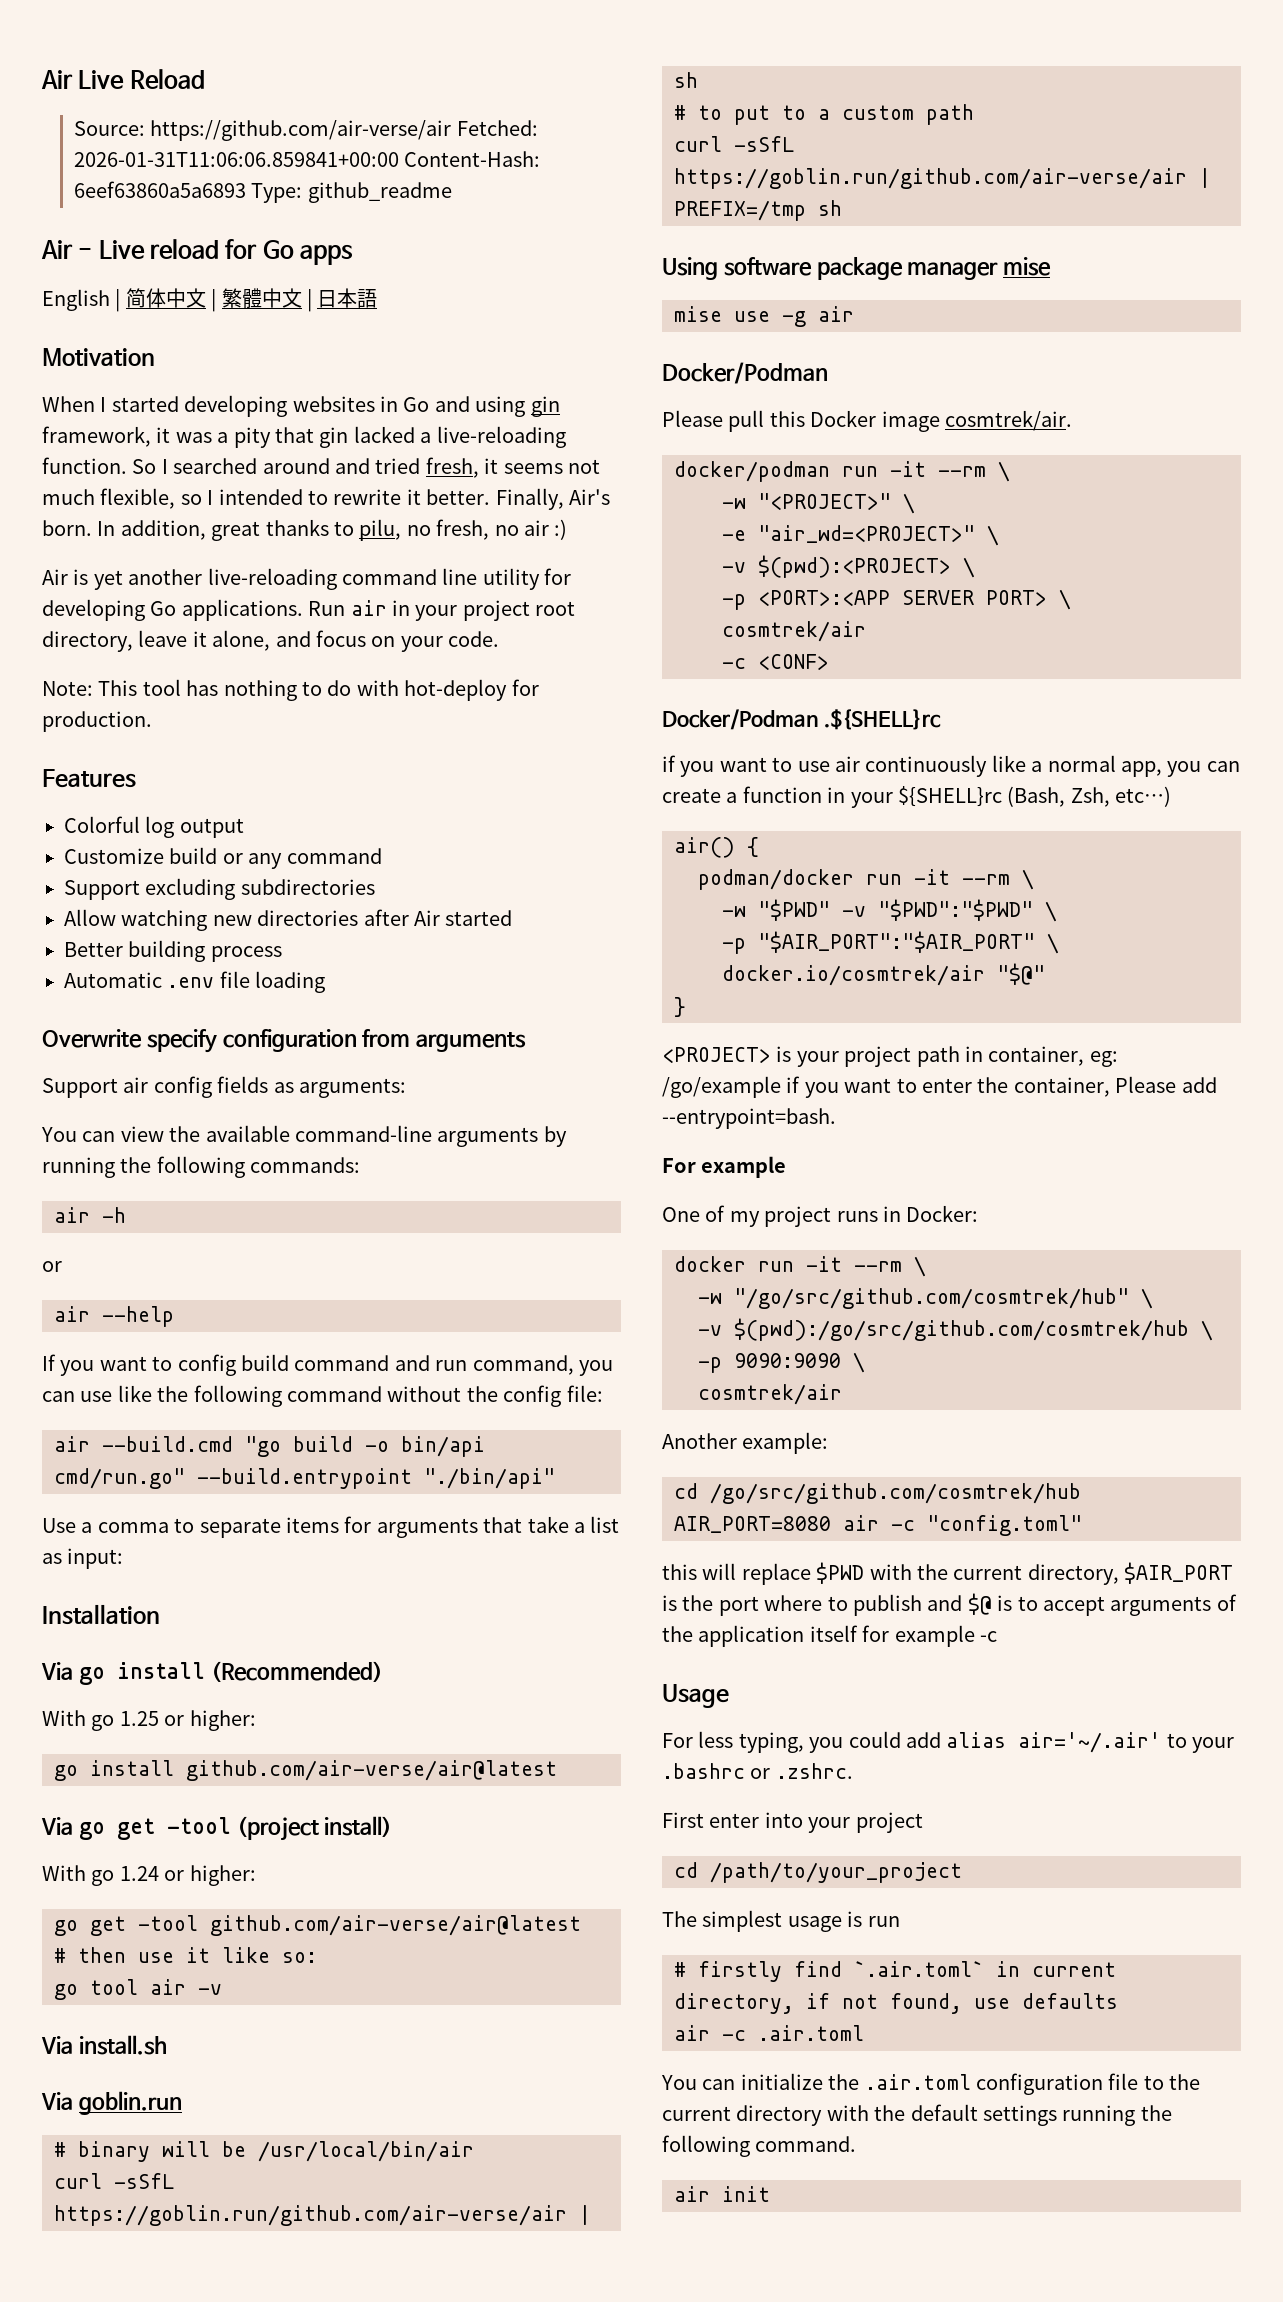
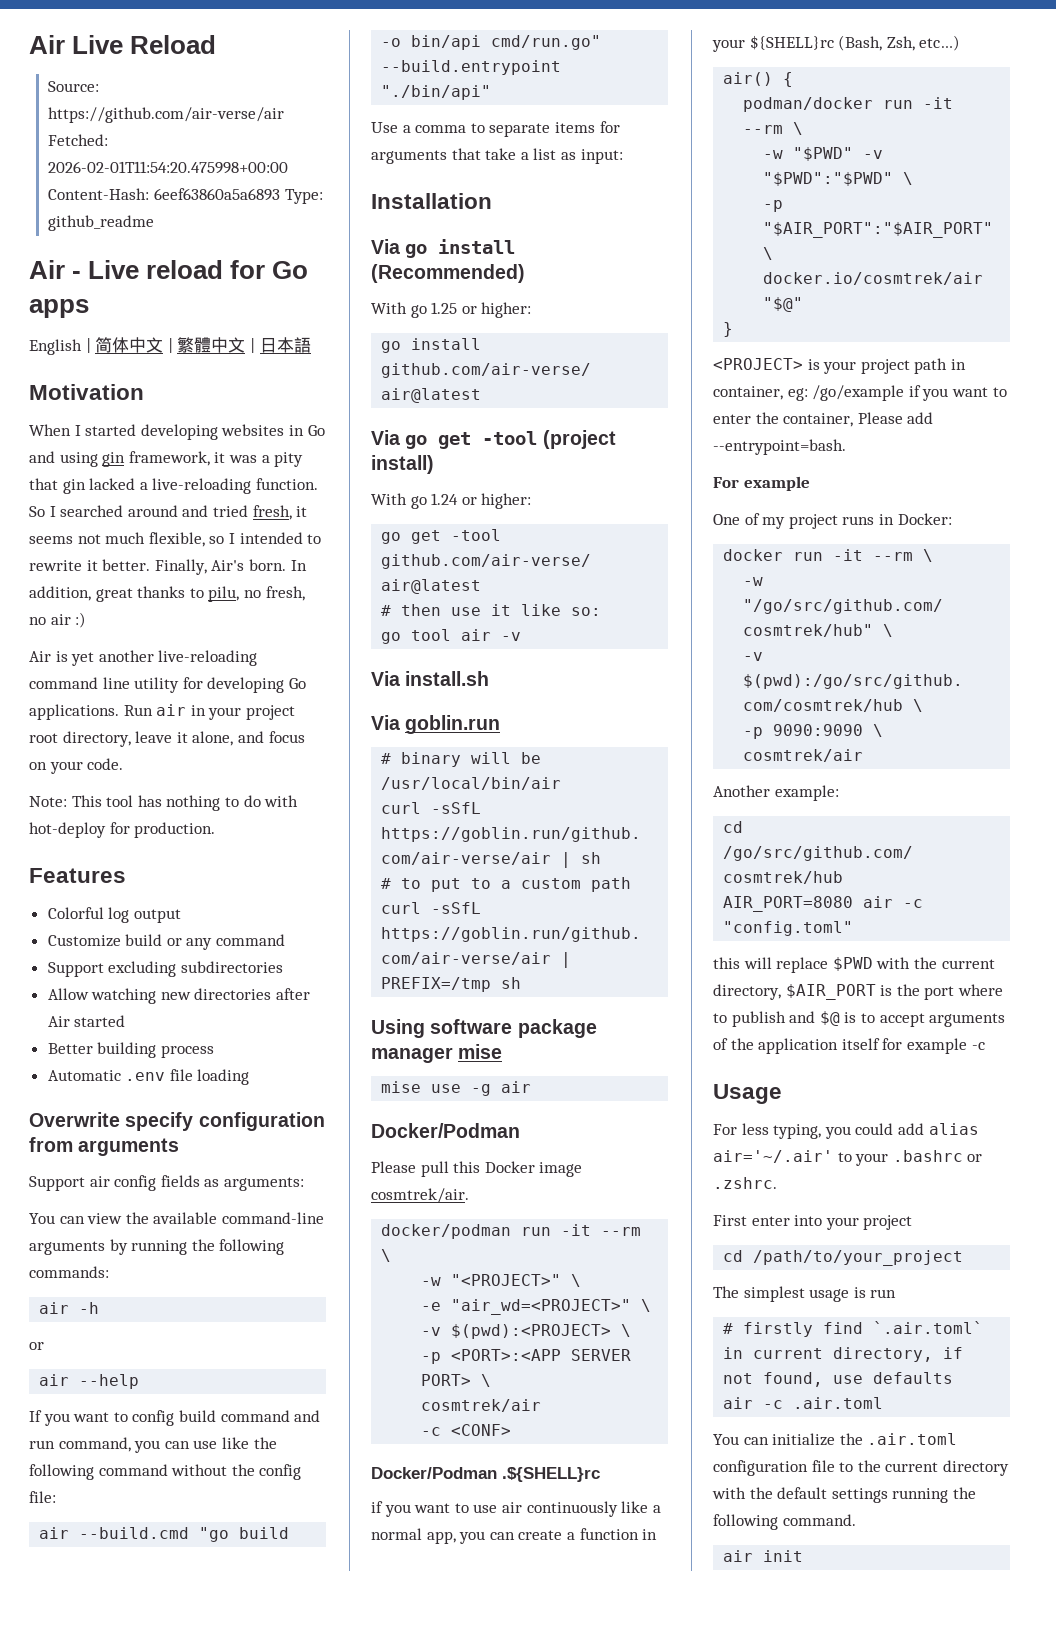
- Source: https://github.com/air-verse/air Fetched: 2026-01-31T11:06:06.859841+00:00 Content-Hash: 6eef63860a5a6893 Type: github_readme
+ Source: https://github.com/air-verse/air Fetched: 2026-02-01T11:54:20.475998+00:00 Content-Hash: 6eef63860a5a6893 Type: github_readme

